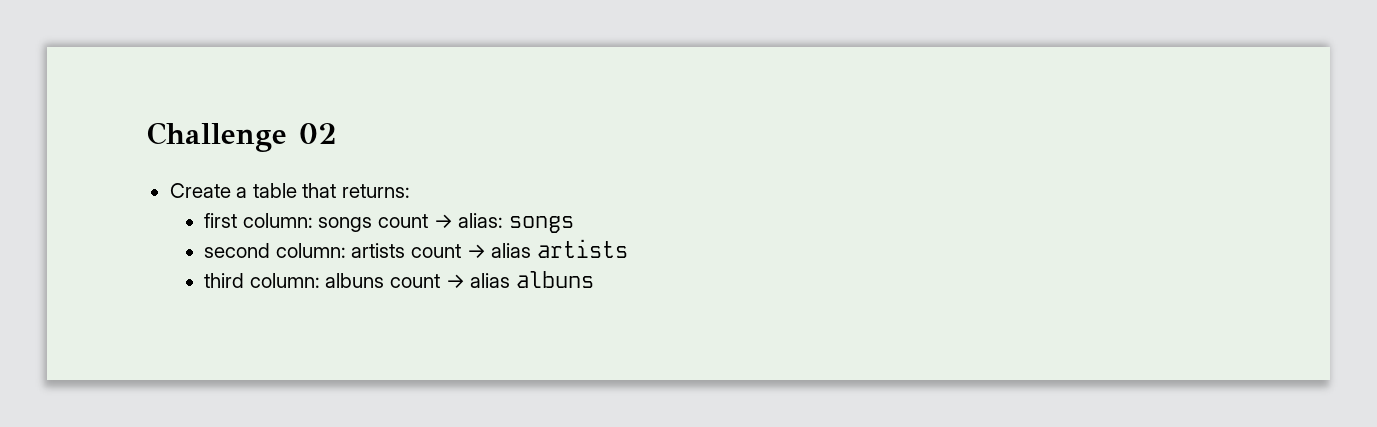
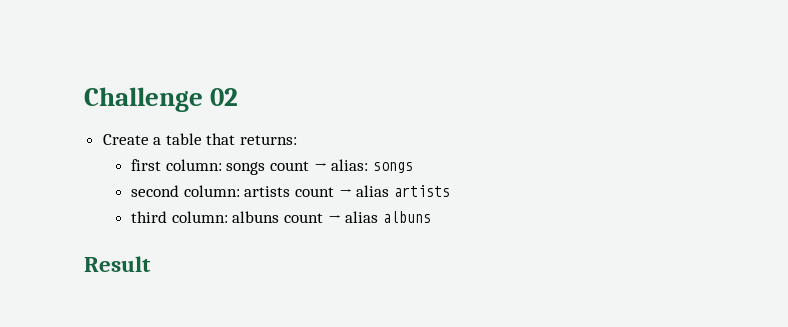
+ Result

